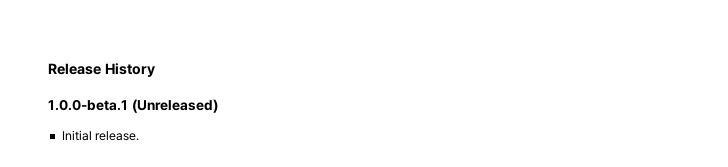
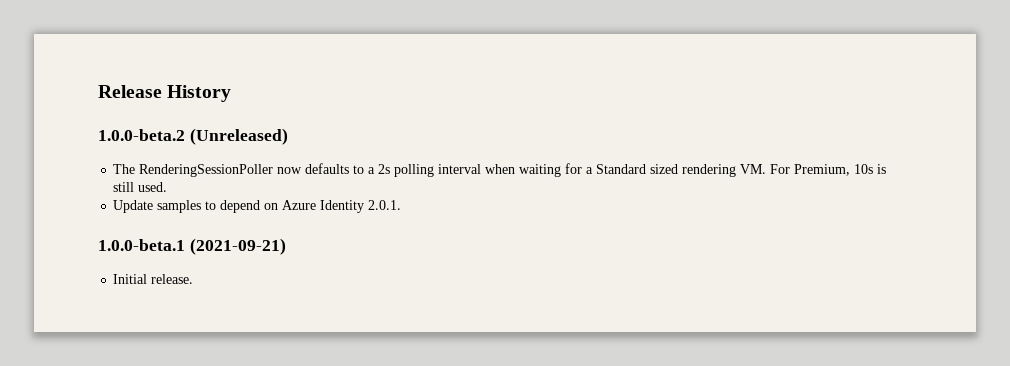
+ 1.0.0-beta.2 (Unreleased)
+ The RenderingSessionPoller now defaults to a 2s polling interval when waiting for a Standard sized rendering VM. For Premium, 10s is still used.
+ Update samples to depend on Azure Identity 2.0.1.
- 1.0.0-beta.1 (Unreleased)
+ 1.0.0-beta.1 (2021-09-21)

